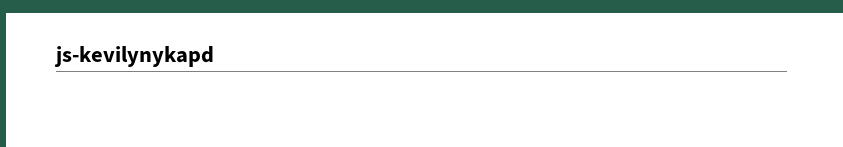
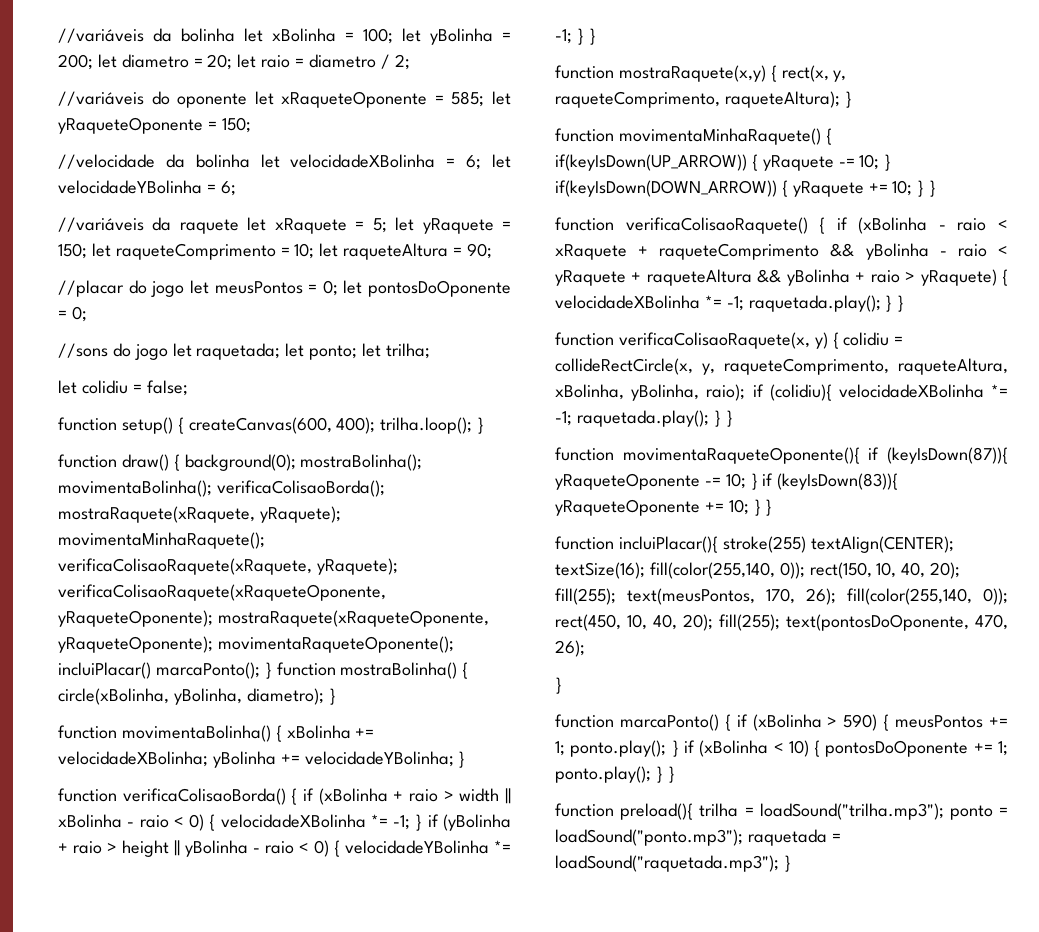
- js-kevilynykapd
+ //variáveis da bolinha let xBolinha = 100; let yBolinha = 200; let diametro = 20; let raio = diametro / 2;
+ //variáveis do oponente let xRaqueteOponente = 585; let yRaqueteOponente = 150;
+ //velocidade da bolinha let velocidadeXBolinha = 6; let velocidadeYBolinha = 6;
+ //variáveis da raquete let xRaquete = 5; let yRaquete = 150; let raqueteComprimento = 10; let raqueteAltura = 90;
+ //placar do jogo let meusPontos = 0; let pontosDoOponente = 0;
+ //sons do jogo let raquetada; let ponto; let trilha;
+ let colidiu = false;
+ function setup() { createCanvas(600, 400); trilha.loop(); }
+ function draw() { background(0); mostraBolinha(); movimentaBolinha(); verificaColisaoBorda(); mostraRaquete(xRaquete, yRaquete); movimentaMinhaRaquete(); verificaColisaoRaquete(xRaquete, yRaquete); verificaColisaoRaquete(xRaqueteOponente, yRaqueteOponente); mostraRaquete(xRaqueteOponente, yRaqueteOponente); movimentaRaqueteOponente(); incluiPlacar() marcaPonto(); } function mostraBolinha() { circle(xBolinha, yBolinha, diametro); }
+ function movimentaBolinha() { xBolinha += velocidadeXBolinha; yBolinha += velocidadeYBolinha; }
+ function verificaColisaoBorda() { if (xBolinha + raio > width || xBolinha - raio < 0) { velocidadeXBolinha *= -1; } if (yBolinha + raio > height || yBolinha - raio < 0) { velocidadeYBolinha *= -1; } }
+ function mostraRaquete(x,y) { rect(x, y, raqueteComprimento, raqueteAltura); }
+ function movimentaMinhaRaquete() { if(keyIsDown(UP_ARROW)) { yRaquete -= 10; } if(keyIsDown(DOWN_ARROW)) { yRaquete += 10; } }
+ function verificaColisaoRaquete() { if (xBolinha - raio < xRaquete + raqueteComprimento && yBolinha - raio < yRaquete + raqueteAltura && yBolinha + raio > yRaquete) { velocidadeXBolinha *= -1; raquetada.play(); } }
+ function verificaColisaoRaquete(x, y) { colidiu = collideRectCircle(x, y, raqueteComprimento, raqueteAltura, xBolinha, yBolinha, raio); if (colidiu){ velocidadeXBolinha *= -1; raquetada.play(); } }
+ function movimentaRaqueteOponente(){ if (keyIsDown(87)){ yRaqueteOponente -= 10; } if (keyIsDown(83)){ yRaqueteOponente += 10; } }
+ function incluiPlacar(){ stroke(255) textAlign(CENTER); textSize(16); fill(color(255,140, 0)); rect(150, 10, 40, 20); fill(255); text(meusPontos, 170, 26); fill(color(255,140, 0)); rect(450, 10, 40, 20); fill(255); text(pontosDoOponente, 470, 26);
+ }
+ function marcaPonto() { if (xBolinha > 590) { meusPontos += 1; ponto.play(); } if (xBolinha < 10) { pontosDoOponente += 1; ponto.play(); } }
+ function preload(){ trilha = loadSound("trilha.mp3"); ponto = loadSound("ponto.mp3"); raquetada = loadSound("raquetada.mp3"); }

